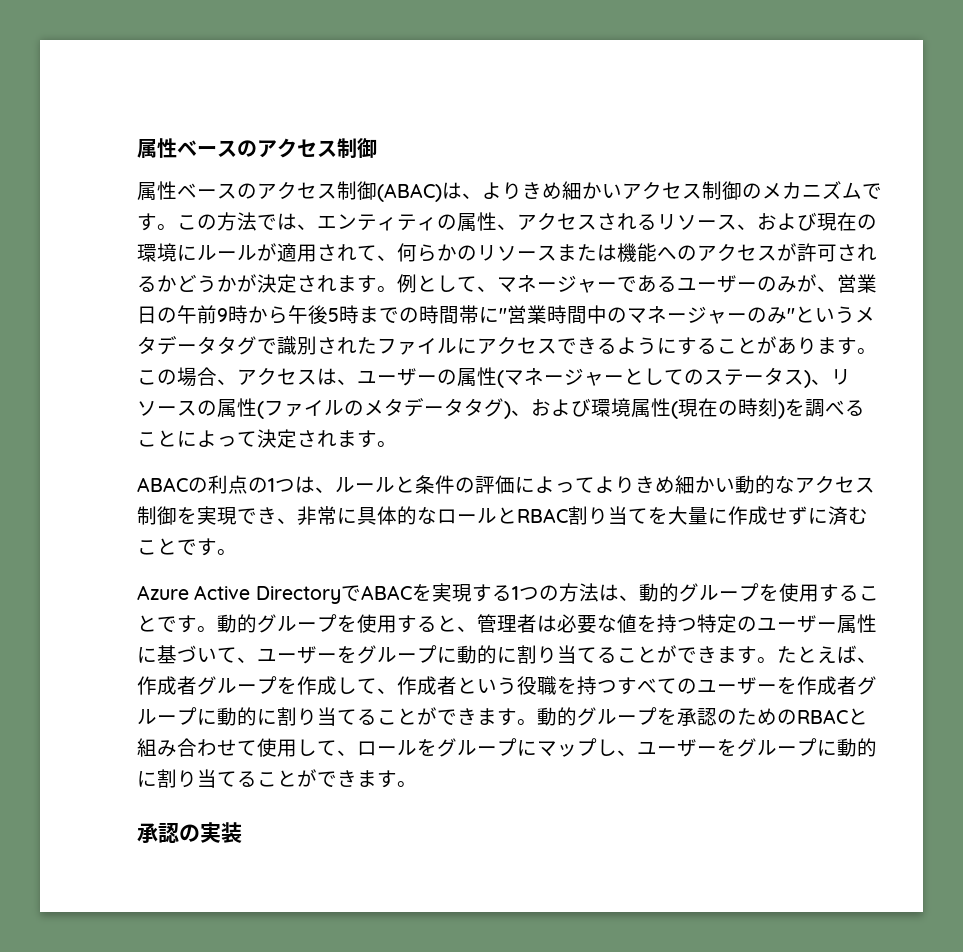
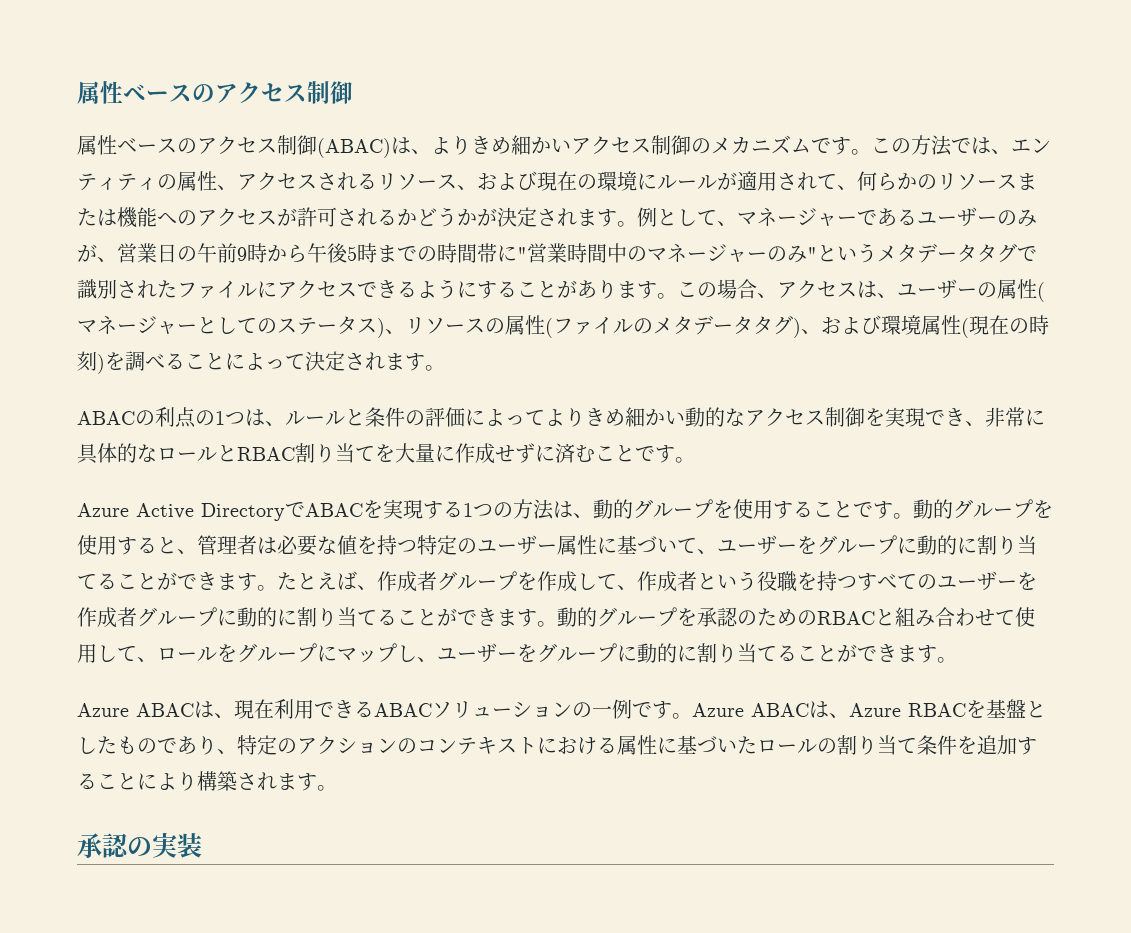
+ Azure ABACは、現在利用できるABACソリューションの一例です。Azure ABACは、Azure RBACを基盤としたものであり、特定のアクションのコンテキストにおける属性に基づいたロールの割り当て条件を追加することにより構築されます。

